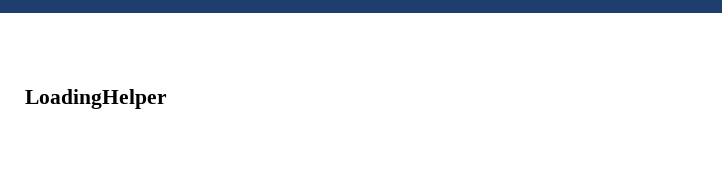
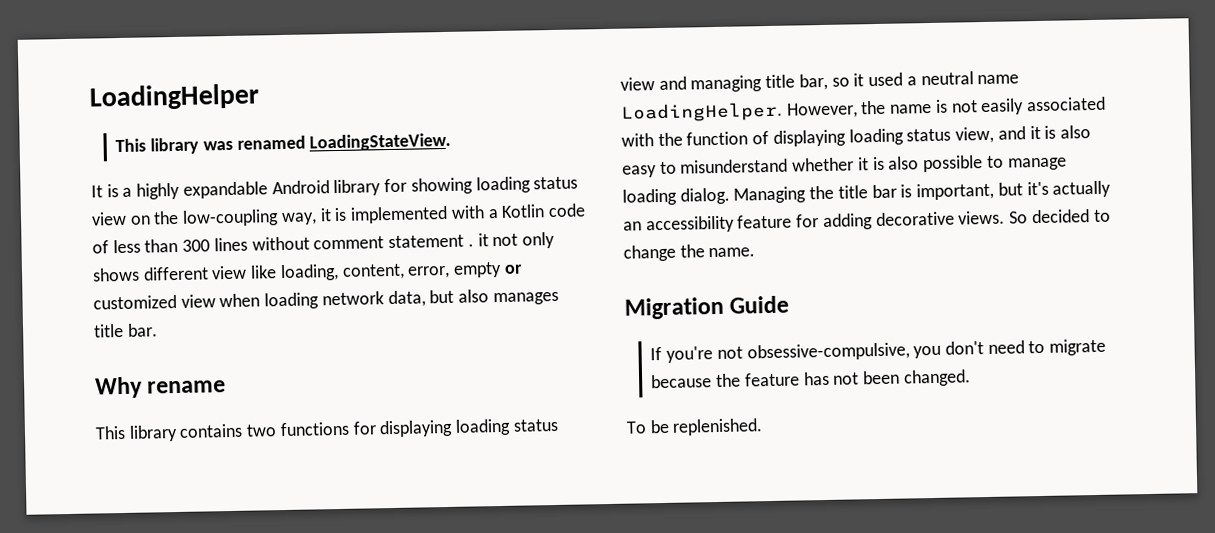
+ This library was renamed LoadingStateView.
+ It is a highly expandable Android library for showing loading status view on the low-coupling way, it is implemented with a Kotlin code of less than 300 lines without comment statement . it not only shows different view like loading, content, error, empty or customized view when loading network data, but also manages title bar.
+ Why rename
+ This library contains two functions for displaying loading status view and managing title bar, so it used a neutral name LoadingHelper. However, the name is not easily associated with the function of displaying loading status view, and it is also easy to misunderstand whether it is also possible to manage loading dialog. Managing the title bar is important, but it's actually an accessibility feature for adding decorative views. So decided to change the name.
+ Migration Guide
+ If you're not obsessive-compulsive, you don't need to migrate because the feature has not been changed.
+ To be replenished.

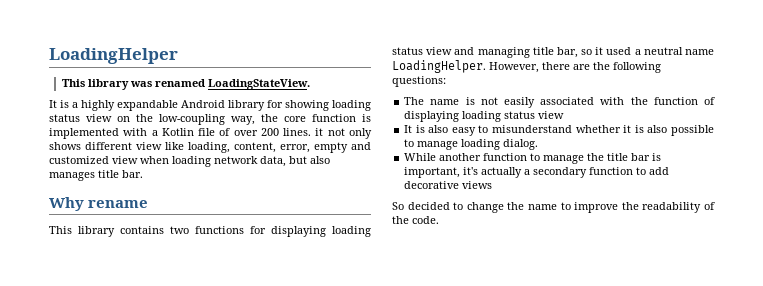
- It is a highly expandable Android library for showing loading status view on the low-coupling way, it is implemented with a Kotlin code of less than 300 lines without comment statement . it not only shows different view like loading, content, error, empty or customized view when loading network data, but also manages title bar.
+ It is a highly expandable Android library for showing loading status view on the low-coupling way, the core function is implemented with a Kotlin file of over 200 lines. it not only shows different view like loading, content, error, empty and customized view when loading network data, but also manages title bar.
- However, the name is not easily associated with the function of displaying loading status view, and it is also easy to misunderstand whether it is also possible to manage loading dialog. Managing the title bar is important, but it's actually an accessibility feature for adding decorative views. So decided to change the name.
- Migration Guide
- If you're not obsessive-compulsive, you don't need to migrate because the feature has not been changed.
- To be replenished.
+ However, there are the following questions:
+ The name is not easily associated with the function of displaying loading status view
+ It is also easy to misunderstand whether it is also possible to manage loading dialog.
+ While another function to manage the title bar is important, it's actually a secondary function to add decorative views
+ So decided to change the name to improve the readability of the code.

